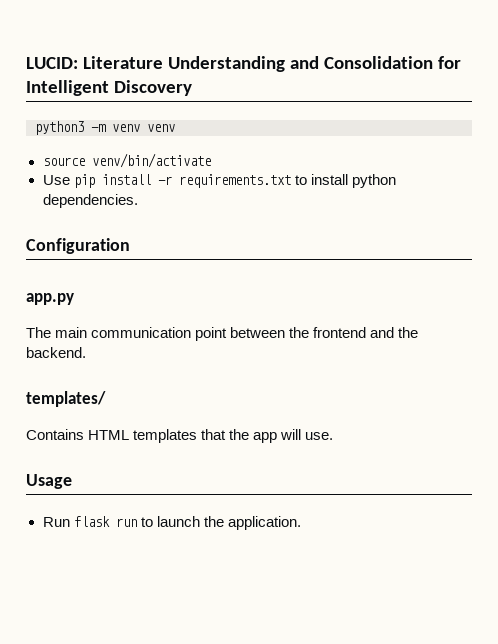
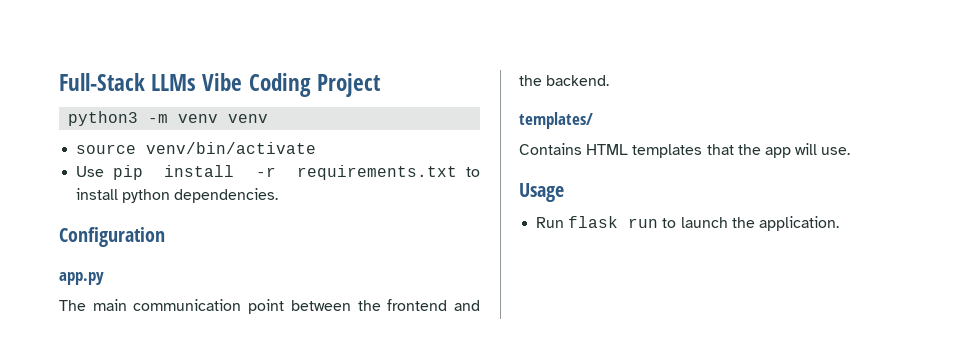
- LUCID: Literature Understanding and Consolidation for Intelligent Discovery
+ Full-Stack LLMs Vibe Coding Project

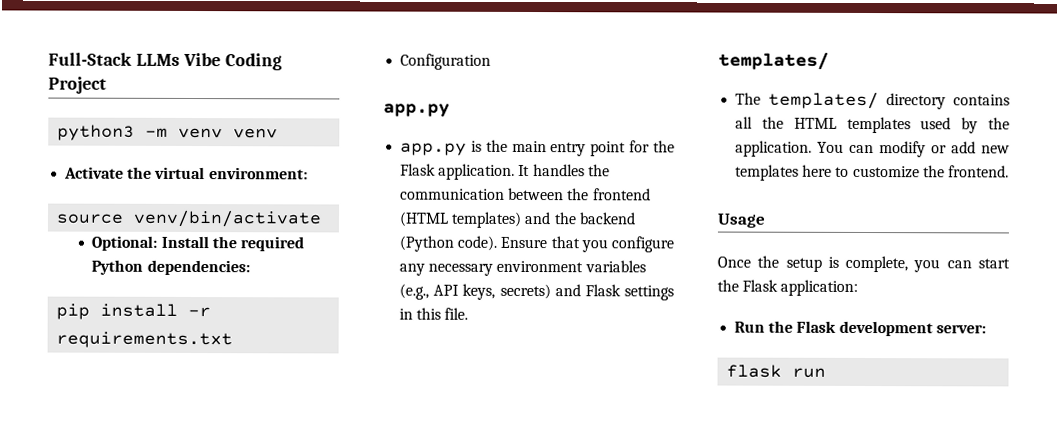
+ Activate the virtual environment:
  source venv/bin/activate
- Use pip install -r requirements.txt to install python dependencies.
+ Optional: Install the required Python dependencies:
+ pip install -r requirements.txt
  Configuration
  app.py
- The main communication point between the frontend and the backend.
+ app.py is the main entry point for the Flask application. It handles the communication between the frontend (HTML templates) and the backend (Python code). Ensure that you configure any necessary environment variables (e.g., API keys, secrets) and Flask settings in this file.
  templates/
- Contains HTML templates that the app will use.
+ The templates/ directory contains all the HTML templates used by the application. You can modify or add new templates here to customize the frontend.
  Usage
- Run flask run to launch the application.
+ Once the setup is complete, you can start the Flask application:
+ Run the Flask development server:
+ flask run

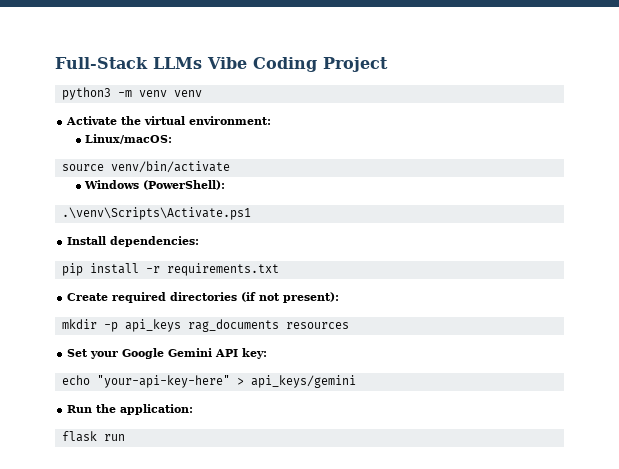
+ Linux/macOS:
- Optional: Install the required Python dependencies:
+ Windows (PowerShell):
+ .\venv\Scripts\Activate.ps1
+ Install dependencies:
- Configuration
- app.py
- app.py is the main entry point for the Flask application. It handles the communication between the frontend (HTML templates) and the backend (Python code). Ensure that you configure any necessary environment variables (e.g., API keys, secrets) and Flask settings in this file.
- templates/
- The templates/ directory contains all the HTML templates used by the application. You can modify or add new templates here to customize the frontend.
- Usage
- Once the setup is complete, you can start the Flask application:
+ Create required directories (if not present):
+ mkdir -p api_keys rag_documents resources
+ Set your Google Gemini API key:
+ echo "your-api-key-here" > api_keys/gemini
- Run the Flask development server:
+ Run the application:

